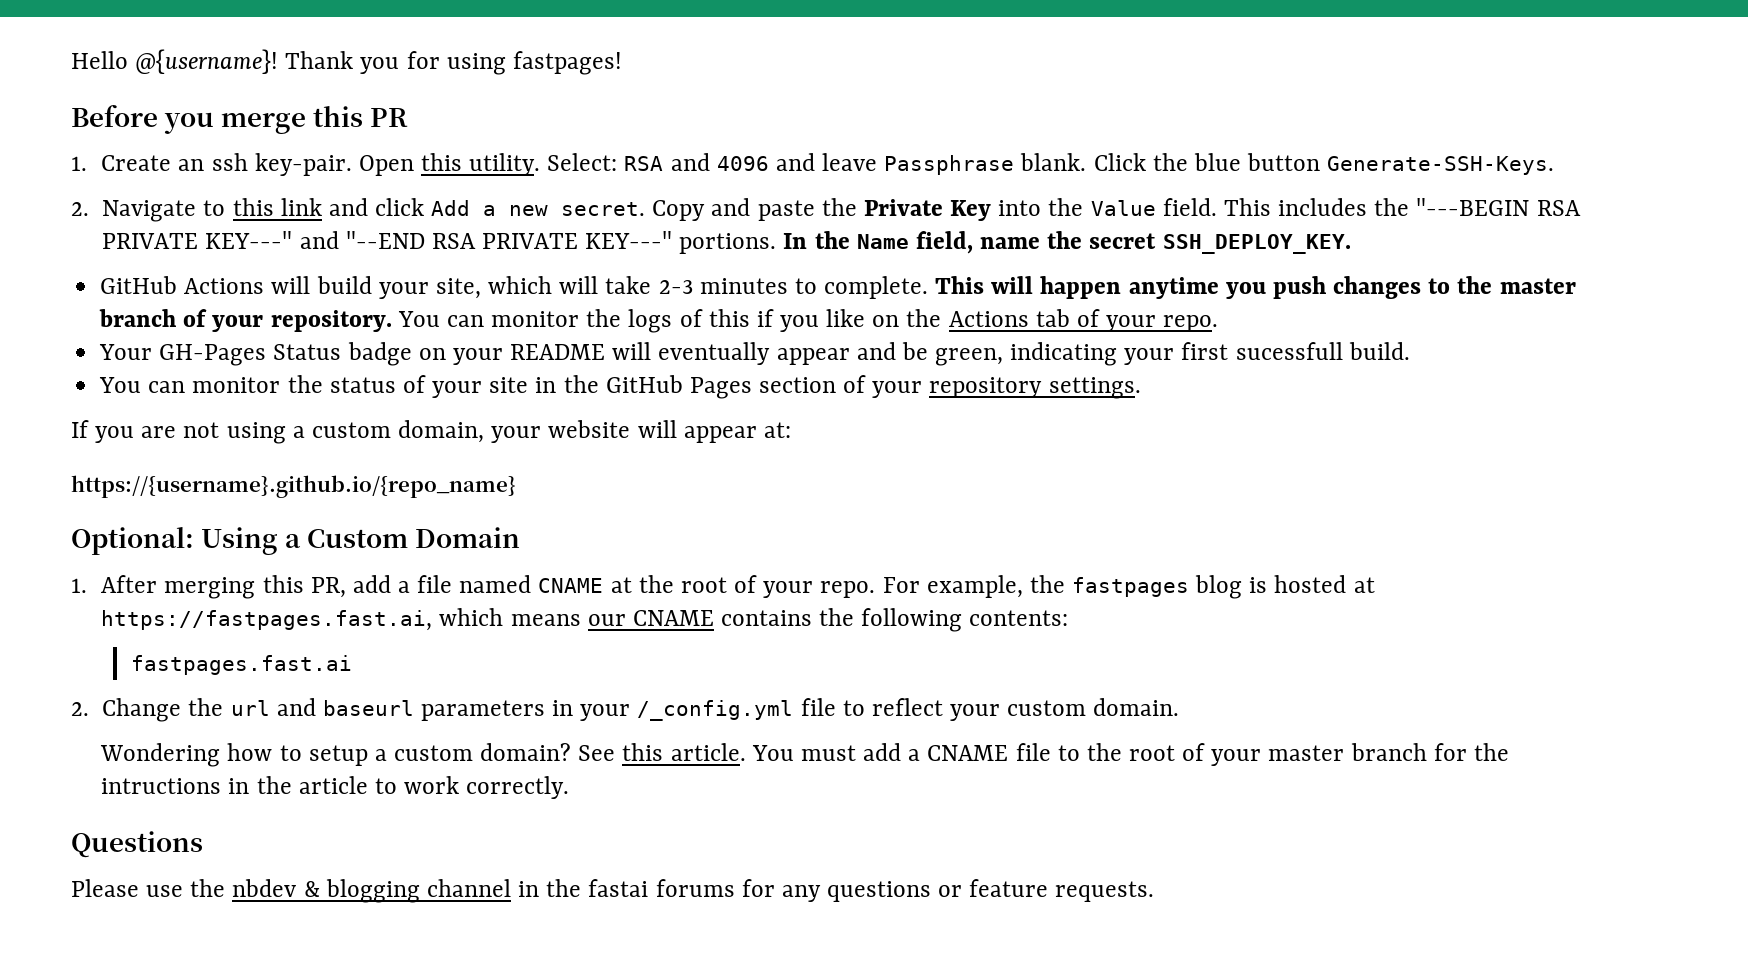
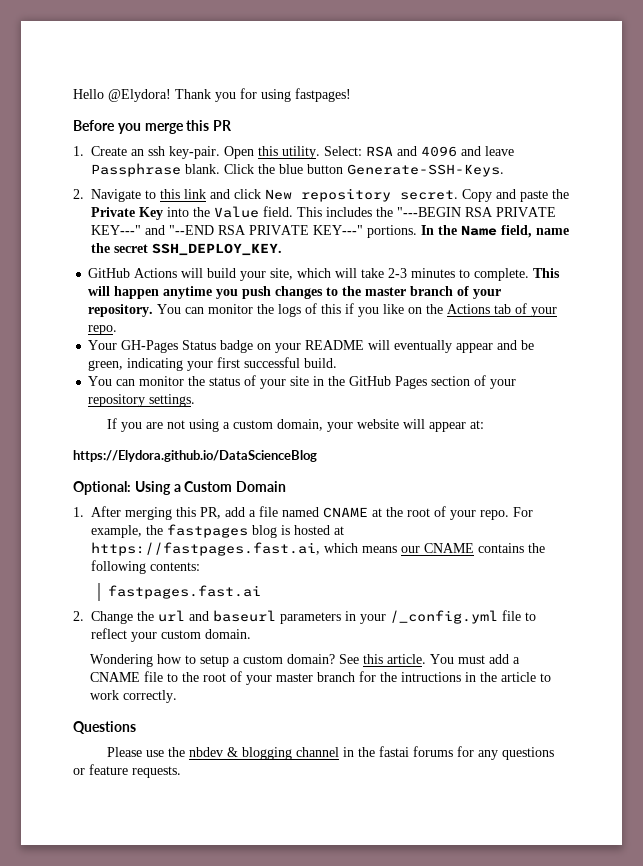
- Hello @{username}!
+ Hello @Elydora!
- 2. Navigate to this link and click Add a new secret.
+ 2. Navigate to this link and click New repository secret.
- Your GH-Pages Status badge on your README will eventually appear and be green, indicating your first sucessfull build.
+ Your GH-Pages Status badge on your README will eventually appear and be green, indicating your first successful build.
- https://{username}.github.io/{repo_name}
+ https://Elydora.github.io/DataScienceBlog

